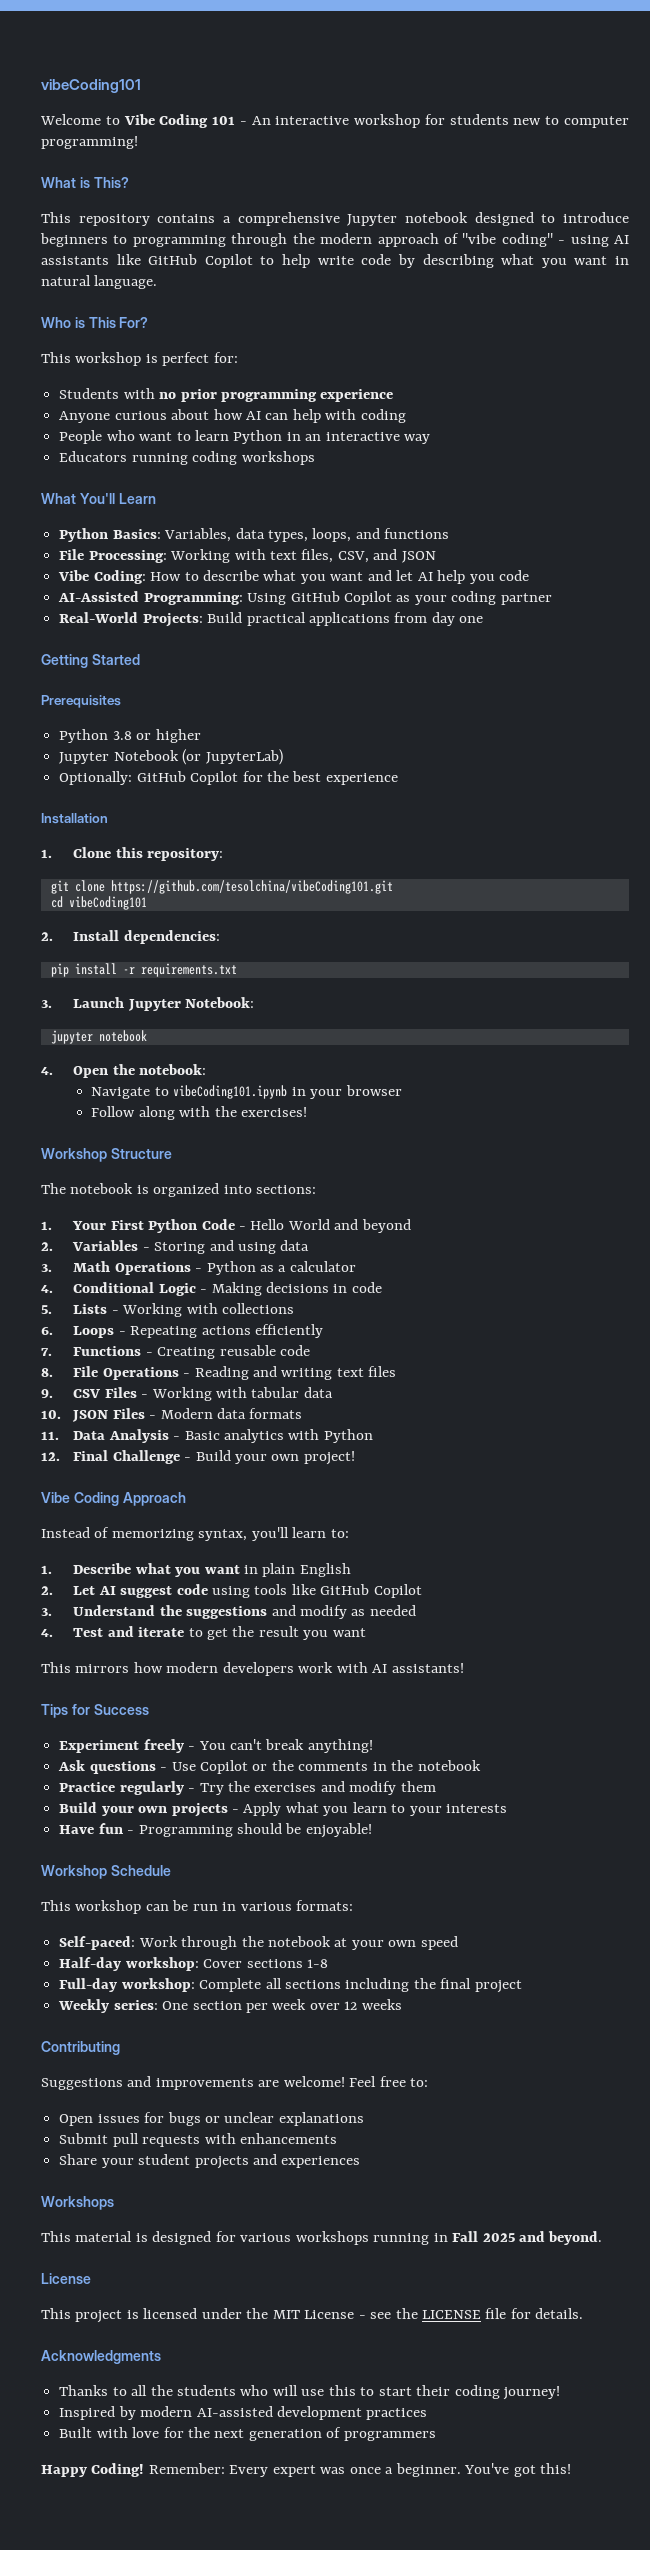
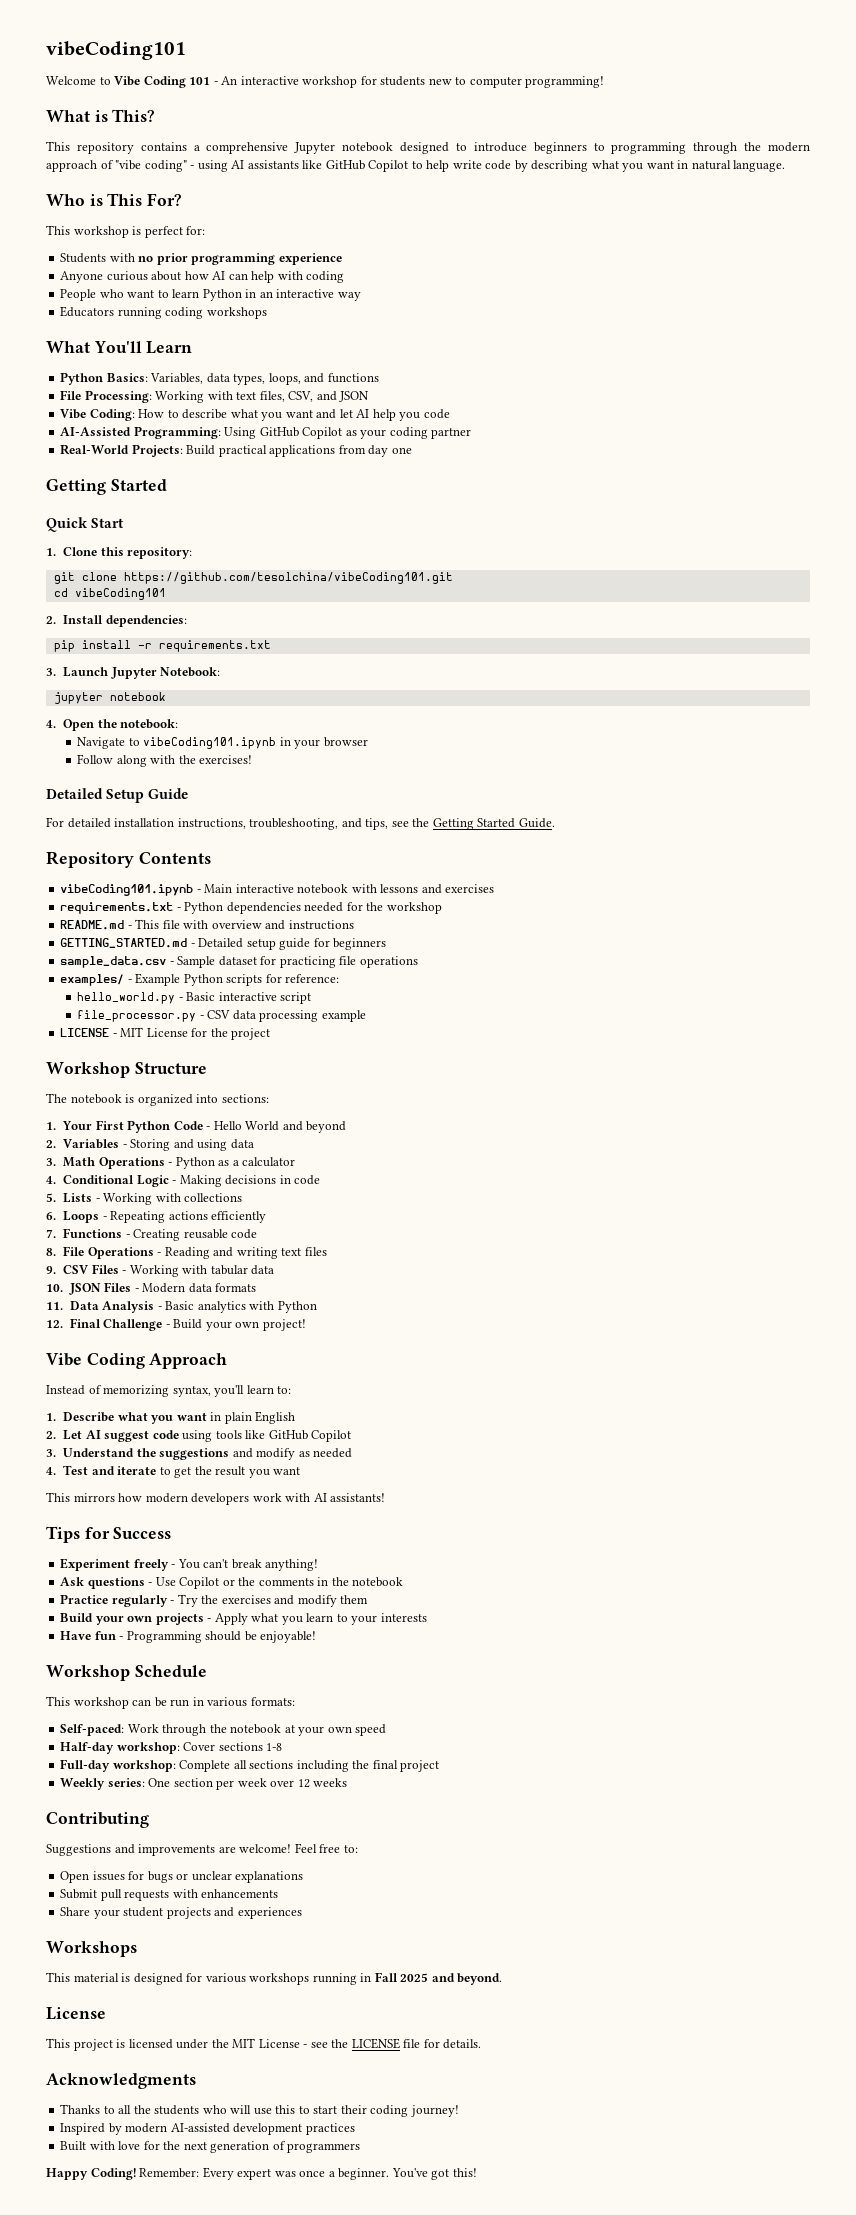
- Prerequisites
- Python 3.8 or higher
- Jupyter Notebook (or JupyterLab)
- Optionally: GitHub Copilot for the best experience
- Installation
+ Quick Start
+ Detailed Setup Guide
+ For detailed installation instructions, troubleshooting, and tips, see the Getting Started Guide.
+ Repository Contents
+ vibeCoding101.ipynb - Main interactive notebook with lessons and exercises
+ requirements.txt - Python dependencies needed for the workshop
+ README.md - This file with overview and instructions
+ GETTING_STARTED.md - Detailed setup guide for beginners
+ sample_data.csv - Sample dataset for practicing file operations
+ examples/ - Example Python scripts for reference:
+ hello_world.py - Basic interactive script
+ file_processor.py - CSV data processing example
+ LICENSE - MIT License for the project

